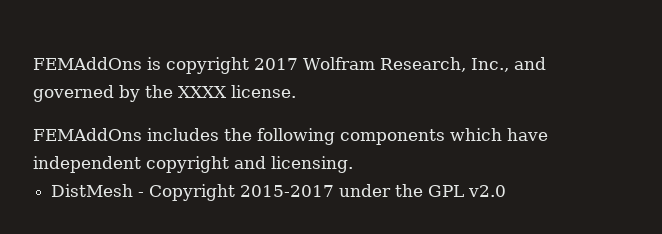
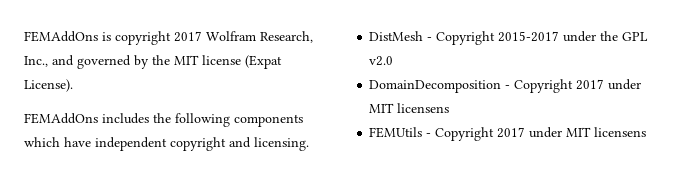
- FEMAddOns is copyright 2017 Wolfram Research, Inc., and governed by the XXXX license.
+ FEMAddOns is copyright 2017 Wolfram Research, Inc., and governed by the MIT license (Expat License).
+ DomainDecomposition - Copyright 2017 under MIT licensens
+ FEMUtils - Copyright 2017 under MIT licensens

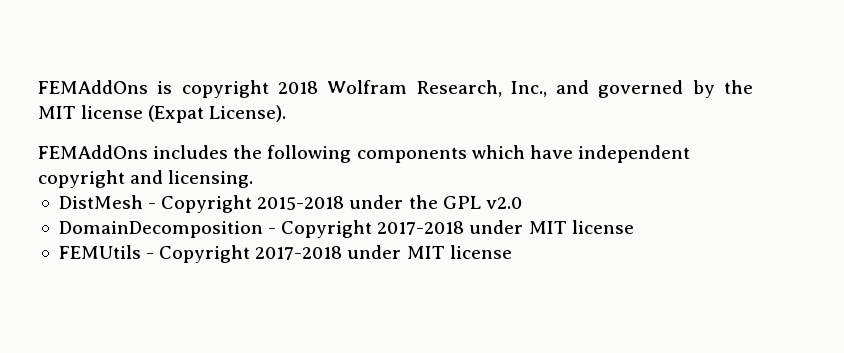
- FEMAddOns is copyright 2017 Wolfram Research, Inc., and governed by the MIT license (Expat License).
+ FEMAddOns is copyright 2018 Wolfram Research, Inc., and governed by the MIT license (Expat License).
- DistMesh - Copyright 2015-2017 under the GPL v2.0
+ DistMesh - Copyright 2015-2018 under the GPL v2.0
- DomainDecomposition - Copyright 2017 under MIT licensens
+ DomainDecomposition - Copyright 2017-2018 under MIT license
- FEMUtils - Copyright 2017 under MIT licensens
+ FEMUtils - Copyright 2017-2018 under MIT license

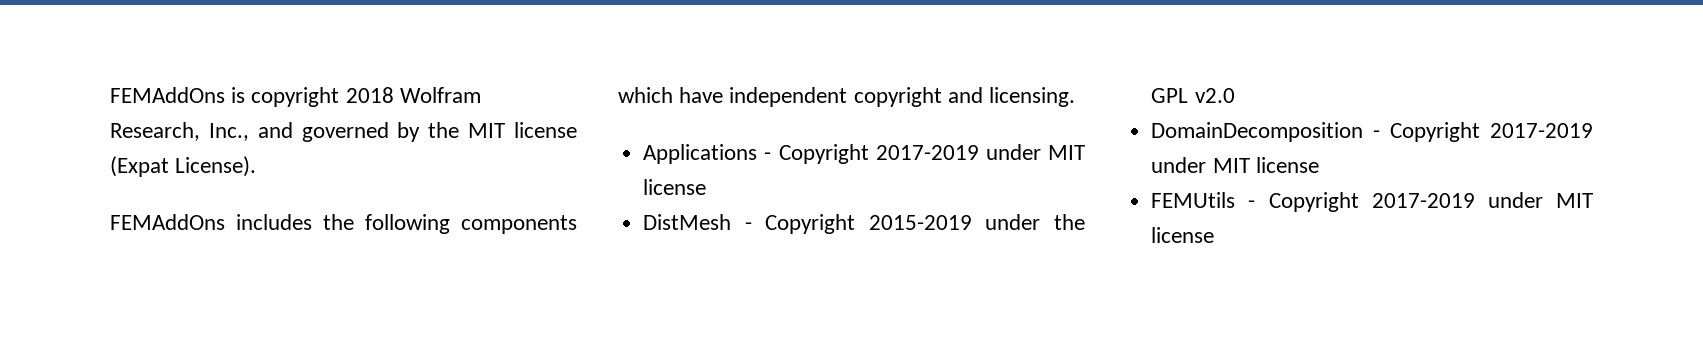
+ Applications - Copyright 2017-2019 under MIT license
- DistMesh - Copyright 2015-2018 under the GPL v2.0
+ DistMesh - Copyright 2015-2019 under the GPL v2.0
- DomainDecomposition - Copyright 2017-2018 under MIT license
+ DomainDecomposition - Copyright 2017-2019 under MIT license
- FEMUtils - Copyright 2017-2018 under MIT license
+ FEMUtils - Copyright 2017-2019 under MIT license

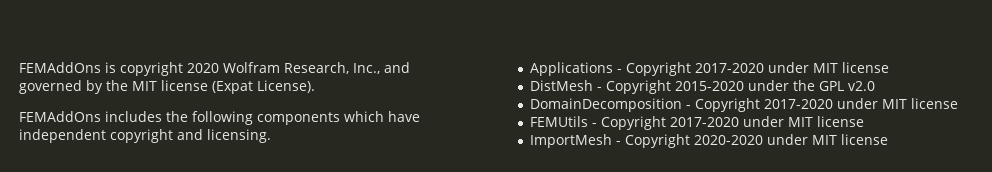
- FEMAddOns is copyright 2018 Wolfram Research, Inc., and governed by the MIT license (Expat License).
+ FEMAddOns is copyright 2020 Wolfram Research, Inc., and governed by the MIT license (Expat License).
- Applications - Copyright 2017-2019 under MIT license
+ Applications - Copyright 2017-2020 under MIT license
- DistMesh - Copyright 2015-2019 under the GPL v2.0
+ DistMesh - Copyright 2015-2020 under the GPL v2.0
- DomainDecomposition - Copyright 2017-2019 under MIT license
+ DomainDecomposition - Copyright 2017-2020 under MIT license
- FEMUtils - Copyright 2017-2019 under MIT license
+ FEMUtils - Copyright 2017-2020 under MIT license
+ ImportMesh - Copyright 2020-2020 under MIT license

